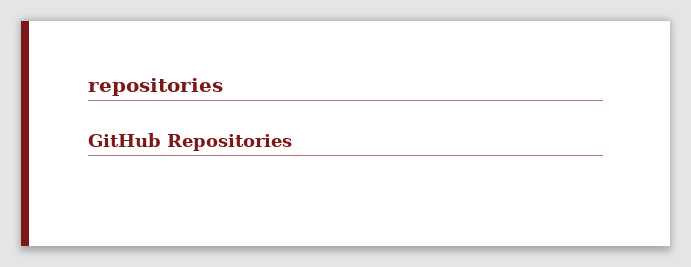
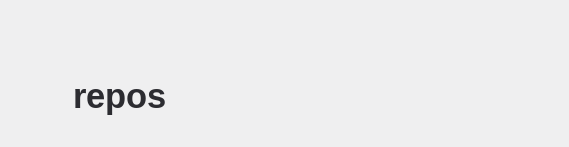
- repositories
- GitHub Repositories
+ repos

